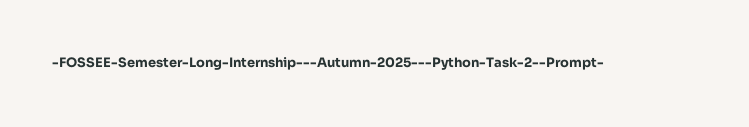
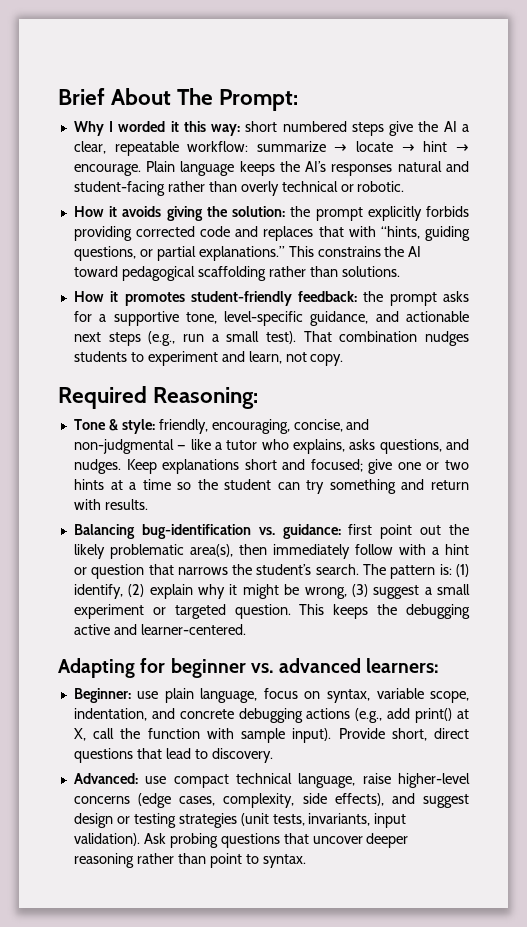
- -FOSSEE-Semester-Long-Internship---Autumn-2025---Python-Task-2--Prompt-
+ Brief About The Prompt:
+ Why I worded it this way: short numbered steps give the AI a clear, repeatable workflow: summarize → locate → hint → encourage. Plain language keeps the AI’s responses natural and student-facing rather than overly technical or robotic.
+ How it avoids giving the solution: the prompt explicitly forbids providing corrected code and replaces that with “hints, guiding questions, or partial explanations.” This constrains the AI toward pedagogical scaffolding rather than solutions.
+ How it promotes student-friendly feedback: the prompt asks for a supportive tone, level-specific guidance, and actionable next steps (e.g., run a small test). That combination nudges students to experiment and learn, not copy.
+ Required Reasoning:
+ Tone & style: friendly, encouraging, concise, and non-judgmental — like a tutor who explains, asks questions, and nudges. Keep explanations short and focused; give one or two hints at a time so the student can try something and return with results.
+ Balancing bug-identification vs. guidance: first point out the likely problematic area(s), then immediately follow with a hint or question that narrows the student’s search. The pattern is: (1) identify, (2) explain why it might be wrong, (3) suggest a small experiment or targeted question. This keeps the debugging active and learner-centered.
+ Adapting for beginner vs. advanced learners:
+ Beginner: use plain language, focus on syntax, variable scope, indentation, and concrete debugging actions (e.g., add print() at X, call the function with sample input). Provide short, direct questions that lead to discovery.
+ Advanced: use compact technical language, raise higher-level concerns (edge cases, complexity, side effects), and suggest design or testing strategies (unit tests, invariants, input validation). Ask probing questions that uncover deeper reasoning rather than point to syntax.

